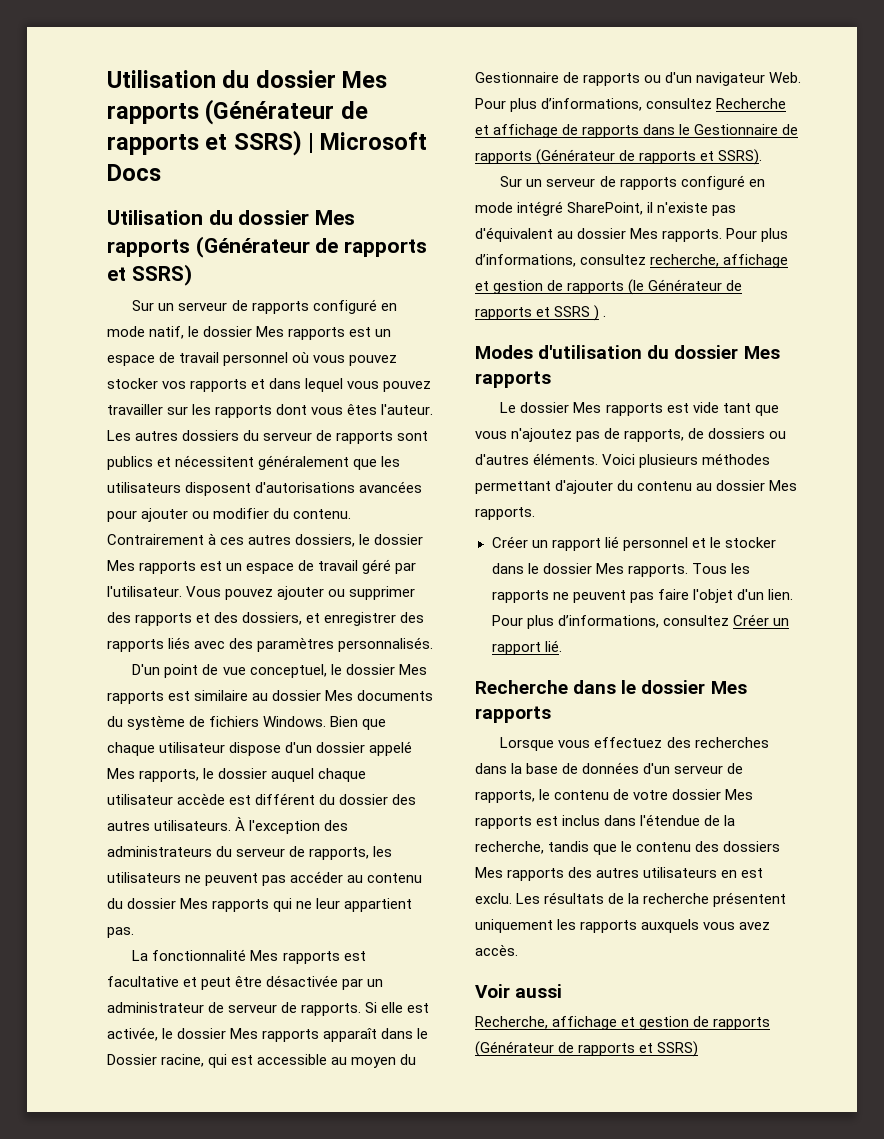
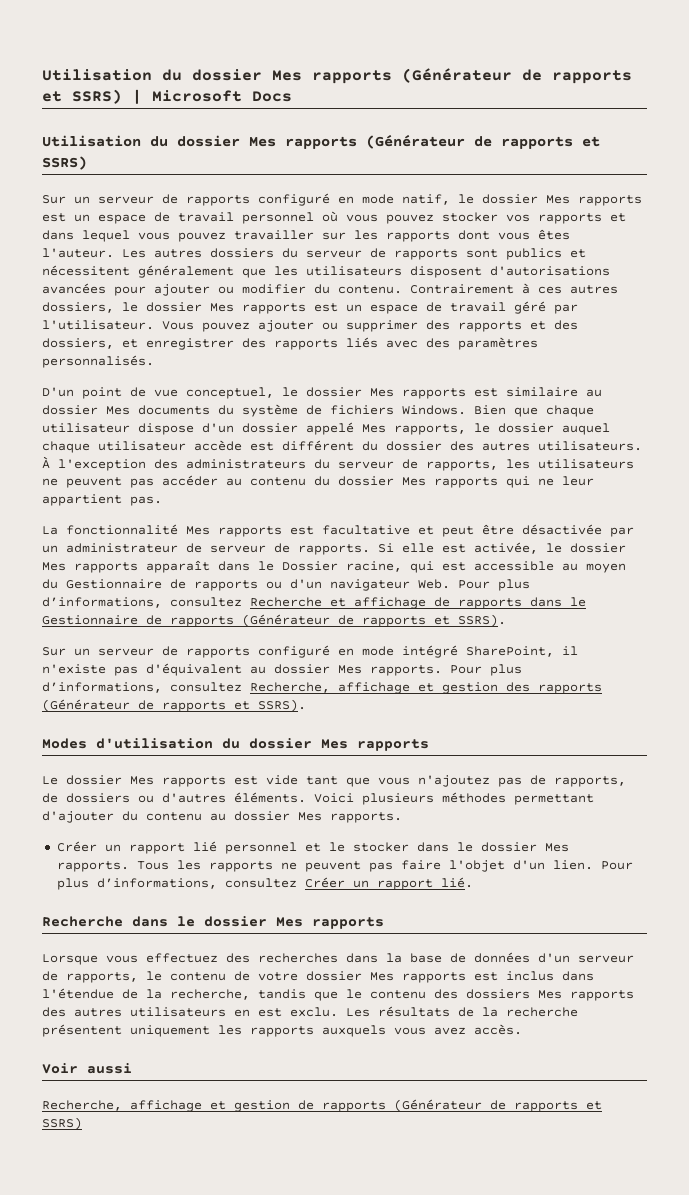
- Pour plus d’informations, consultez recherche, affichage et gestion de rapports (le Générateur de rapports et SSRS ) .
+ Pour plus d’informations, consultez Recherche, affichage et gestion des rapports (Générateur de rapports et SSRS).

